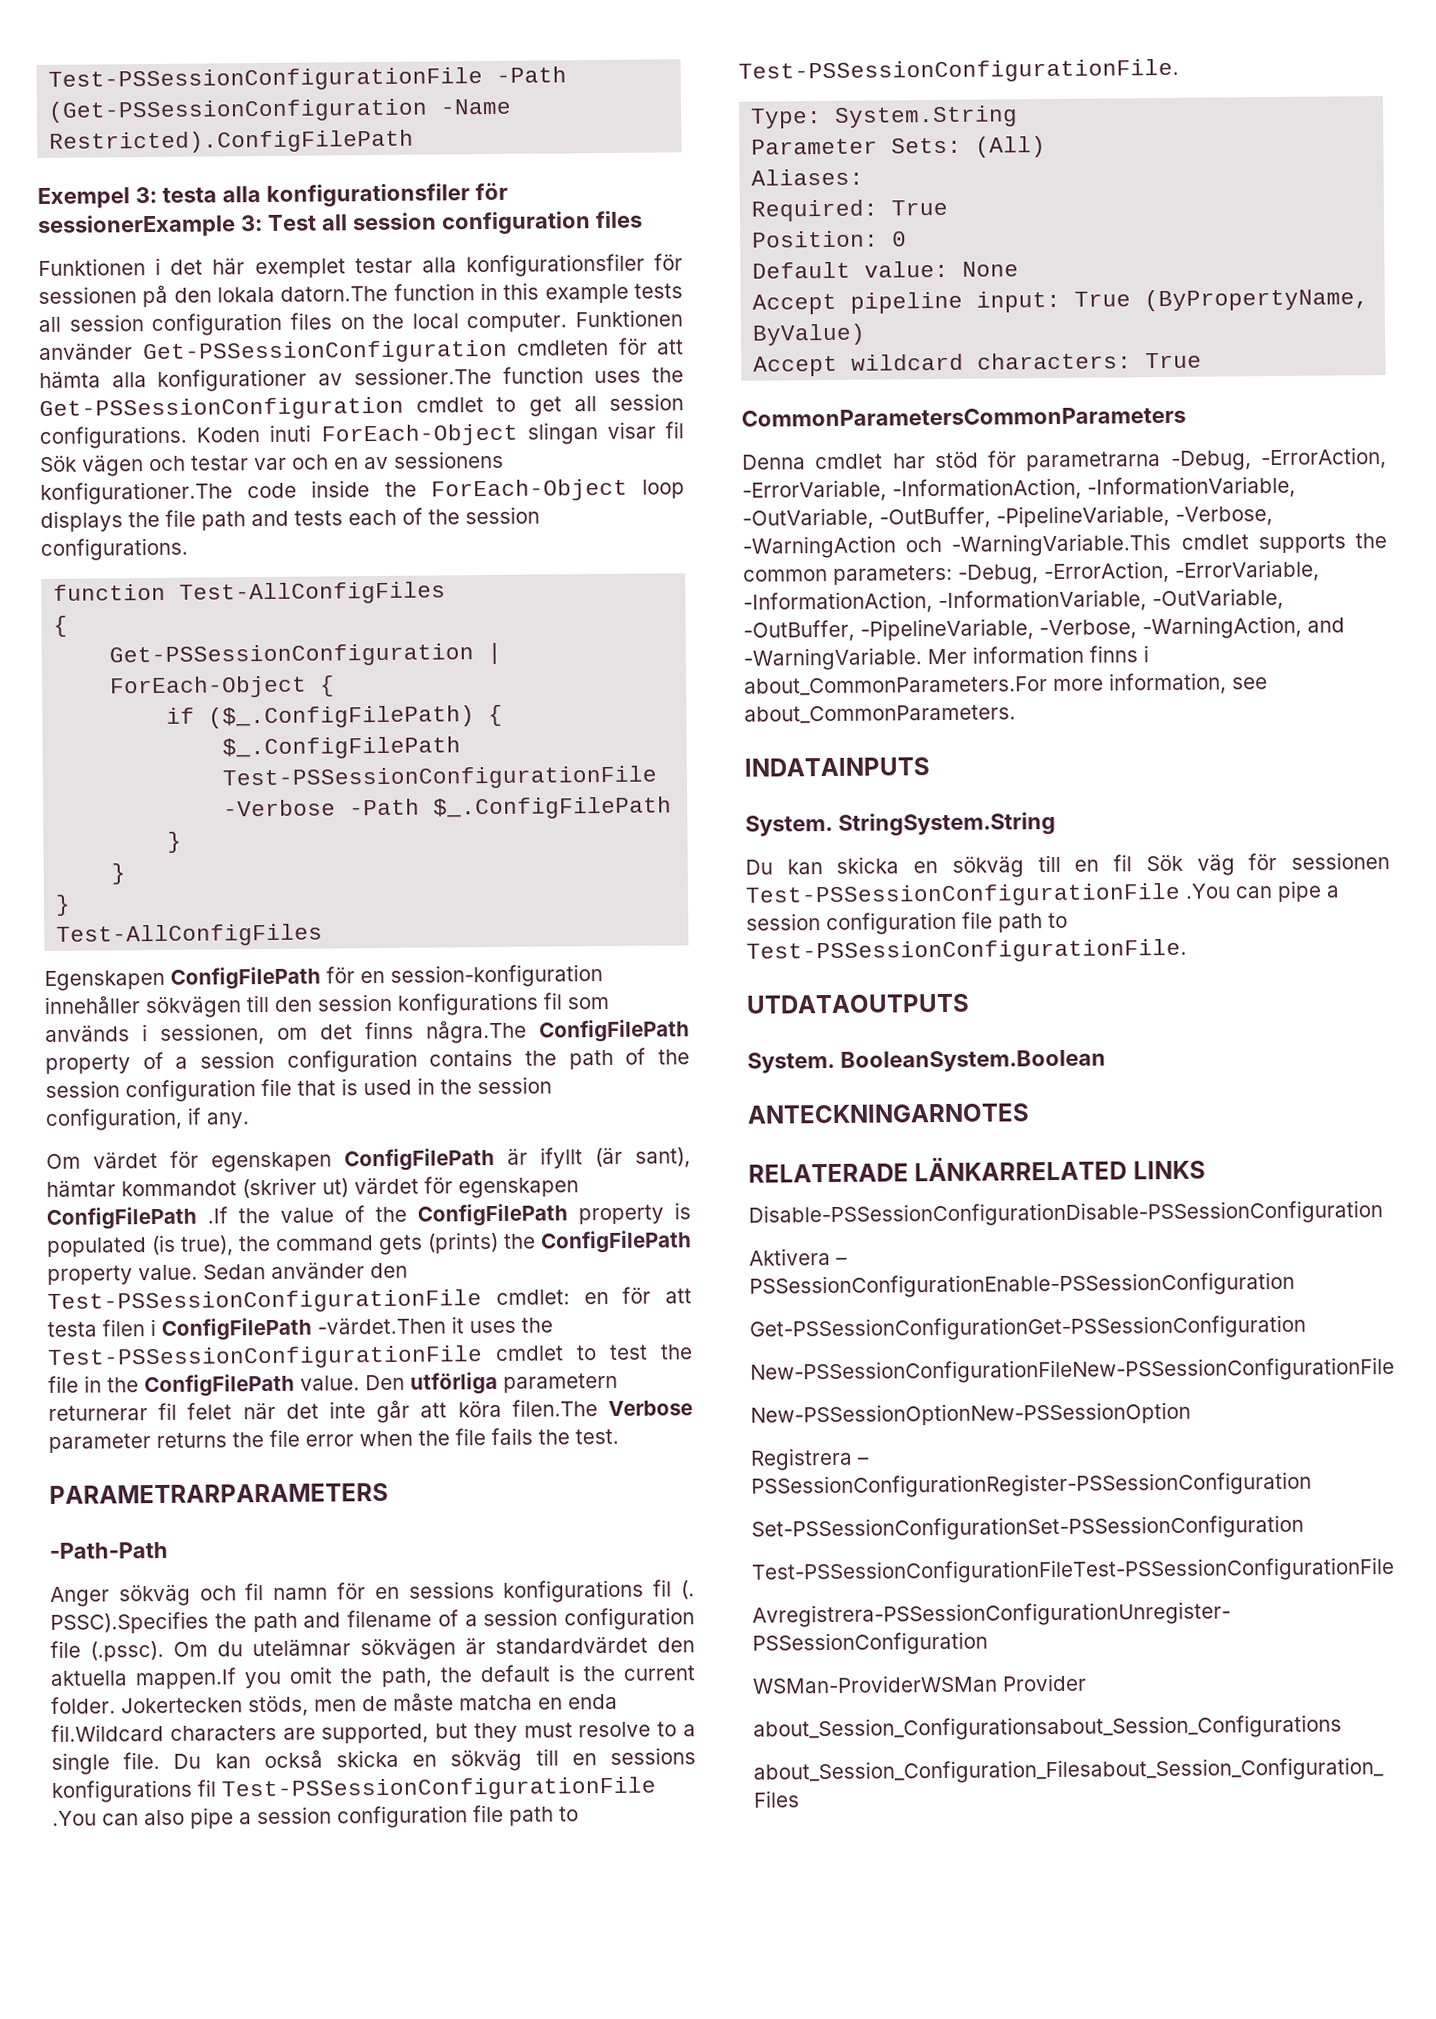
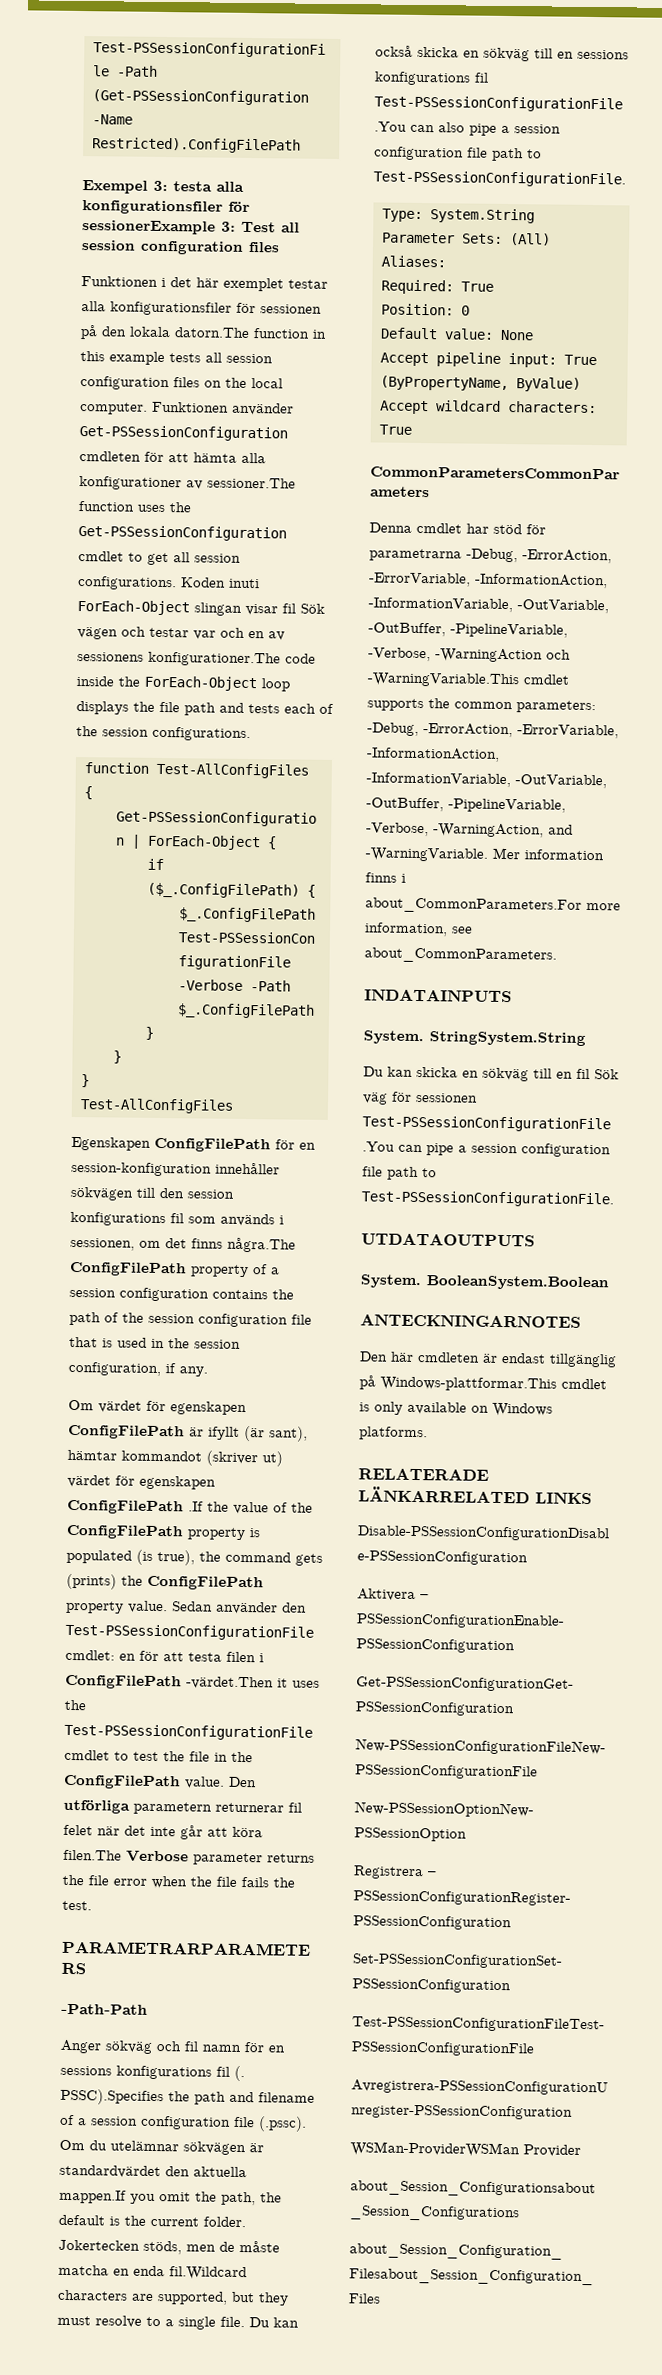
+ Den här cmdleten är endast tillgänglig på Windows-plattformar.This cmdlet is only available on Windows platforms.

